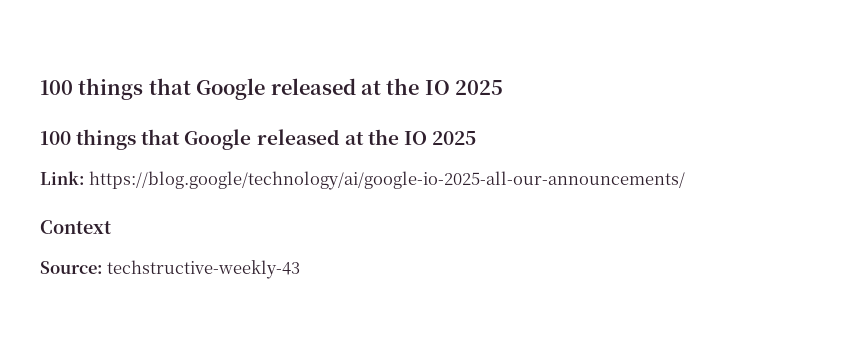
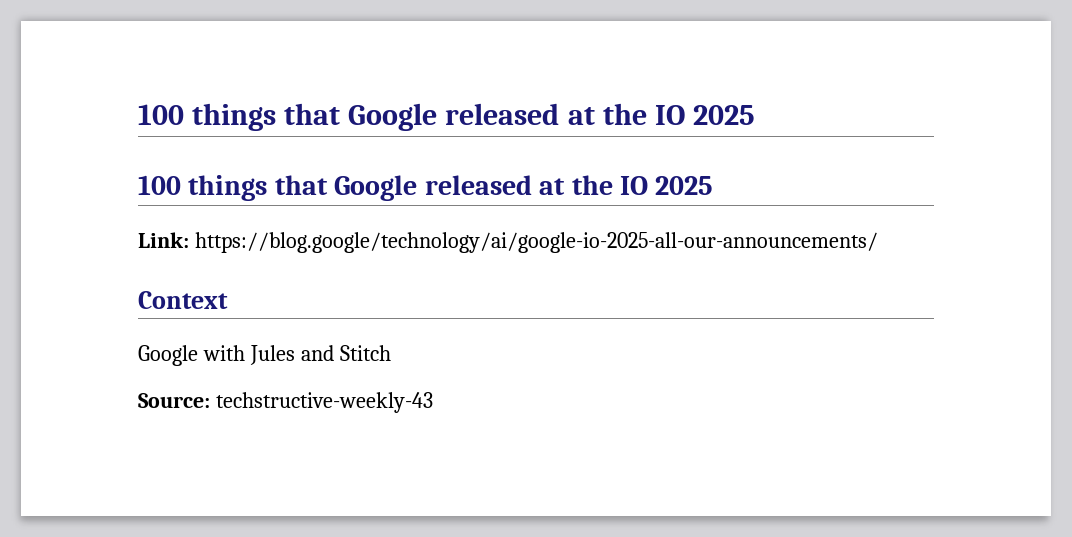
+ Google with Jules and Stitch

